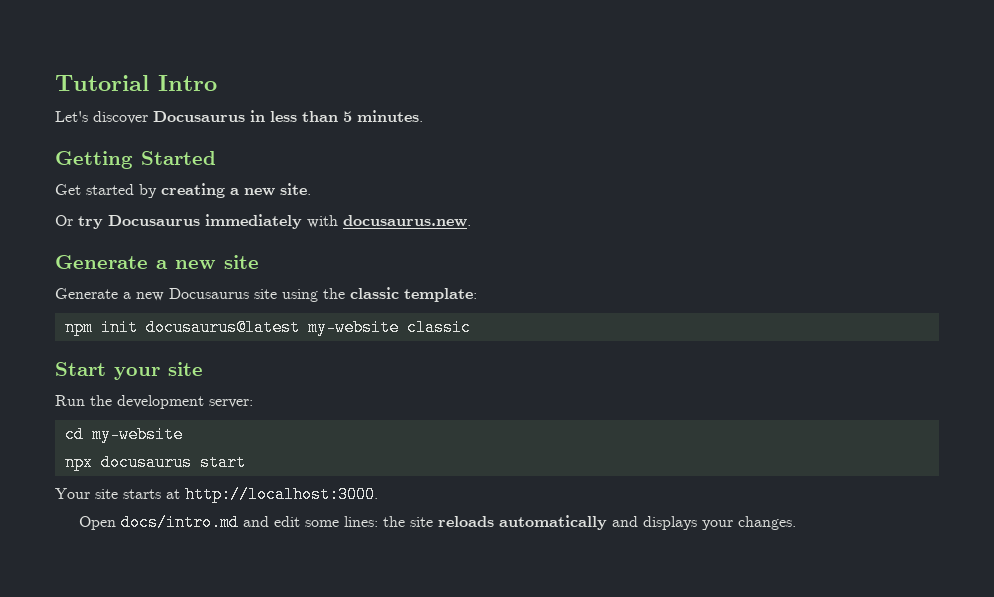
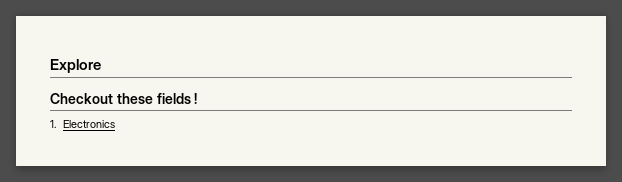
- Tutorial Intro
- Let's discover Docusaurus in less than 5 minutes.
- Getting Started
- Get started by creating a new site.
- Or try Docusaurus immediately with docusaurus.new.
- Generate a new site
- Generate a new Docusaurus site using the classic template:
- npm init docusaurus@latest my-website classic
- Start your site
- Run the development server:
- cd my-website
- npx docusaurus start
- Your site starts at http://localhost:3000.
- Open docs/intro.md and edit some lines: the site reloads automatically and displays your changes.
+ Explore
+ Checkout these fields !
+ 1. Electronics

